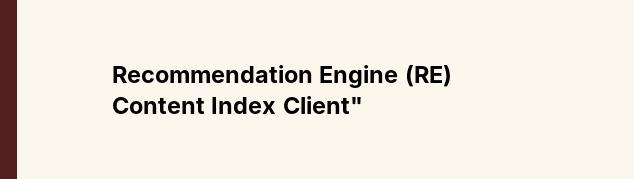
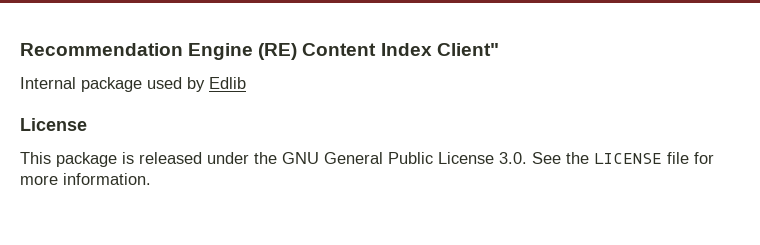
+ Internal package used by Edlib
+ License
+ This package is released under the GNU General Public License 3.0. See the LICENSE file for more information.

